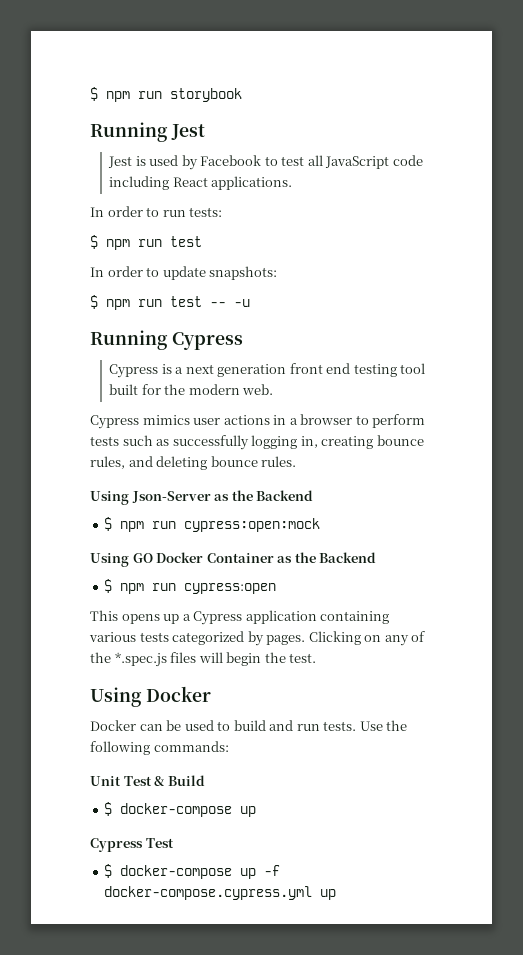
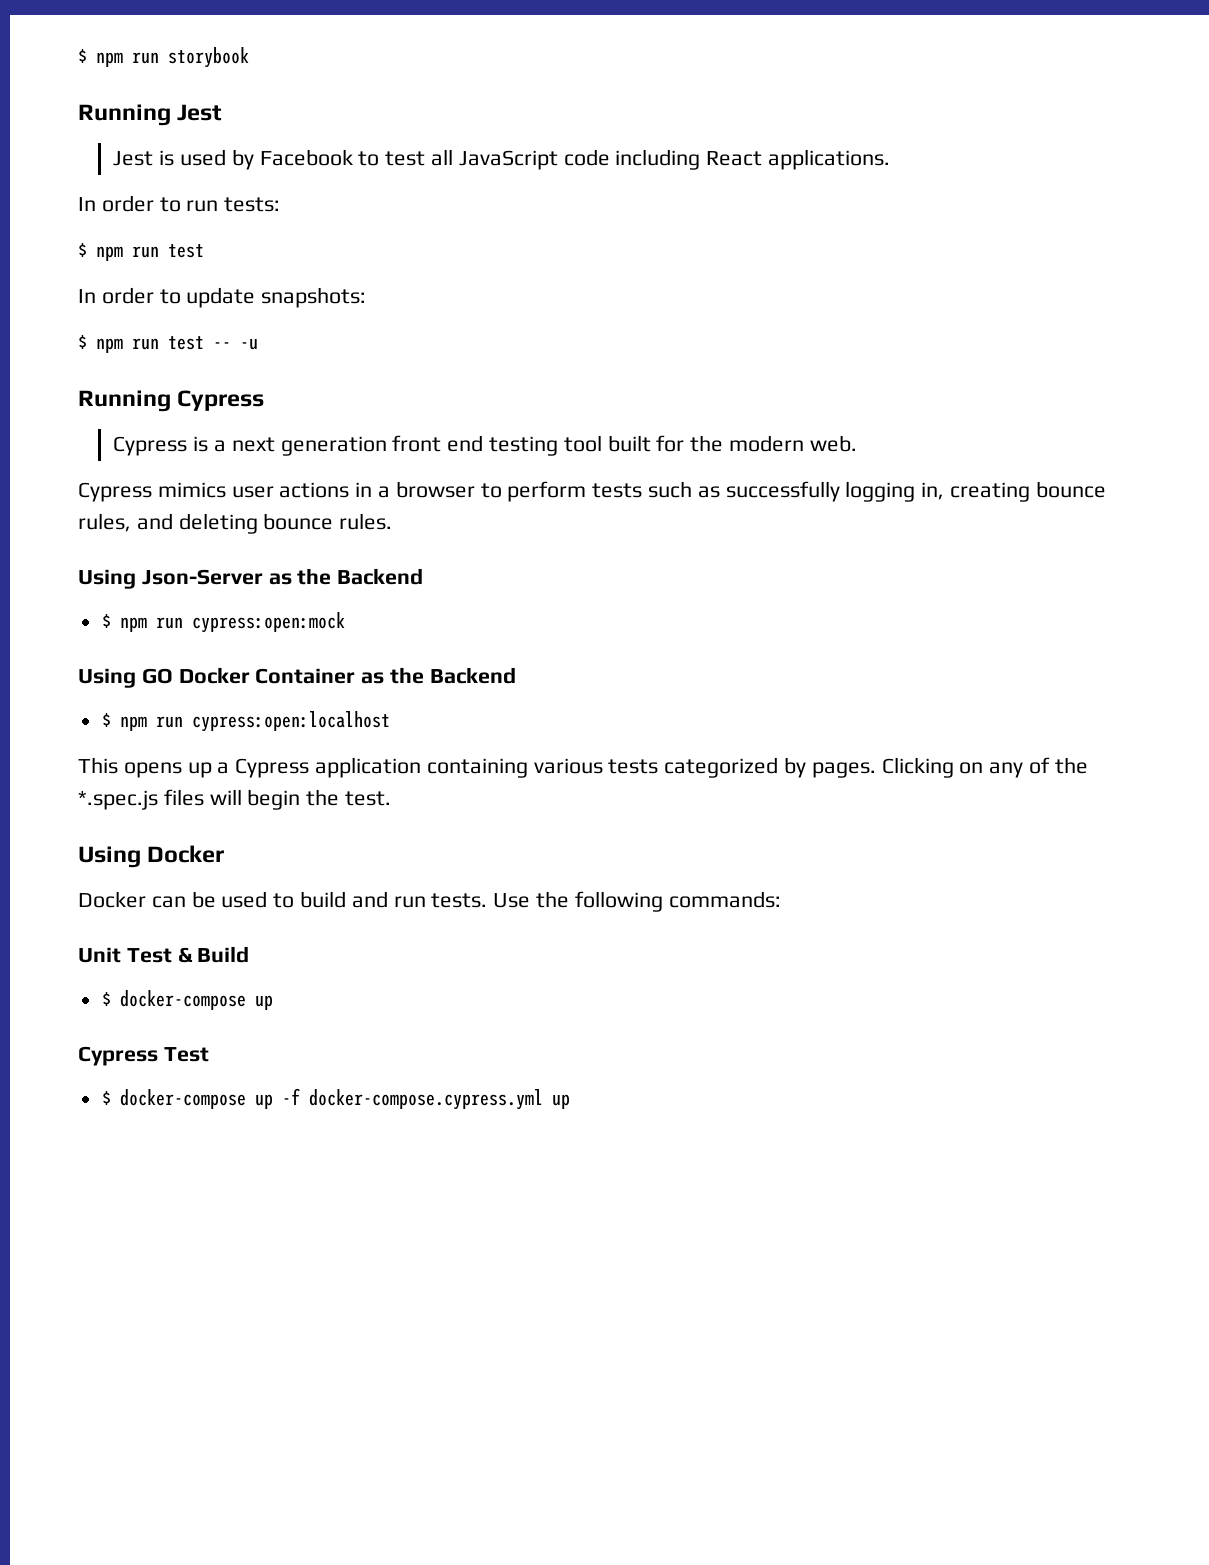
- $ npm run cypress:open
+ $ npm run cypress:open:localhost

